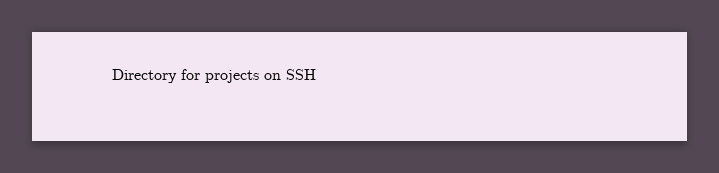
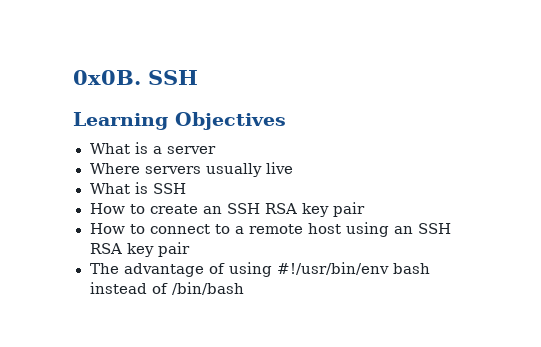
- Directory for projects on SSH
+ 0x0B. SSH
+ Learning Objectives
+ What is a server
+ Where servers usually live
+ What is SSH
+ How to create an SSH RSA key pair
+ How to connect to a remote host using an SSH RSA key pair
+ The advantage of using #!/usr/bin/env bash instead of /bin/bash

